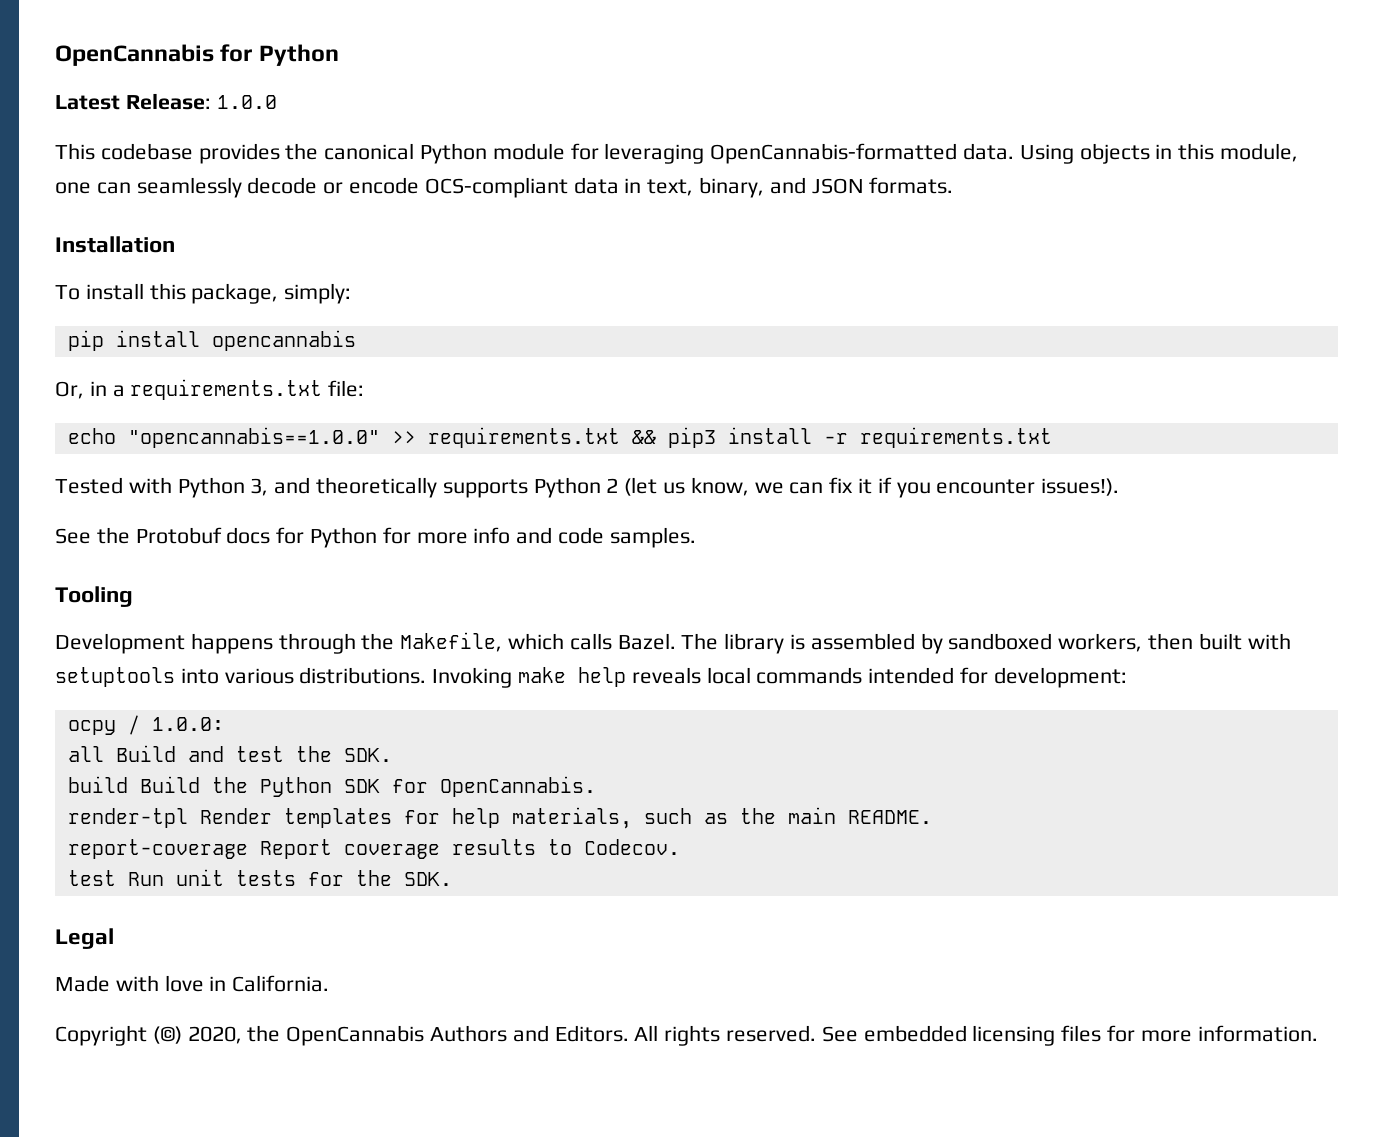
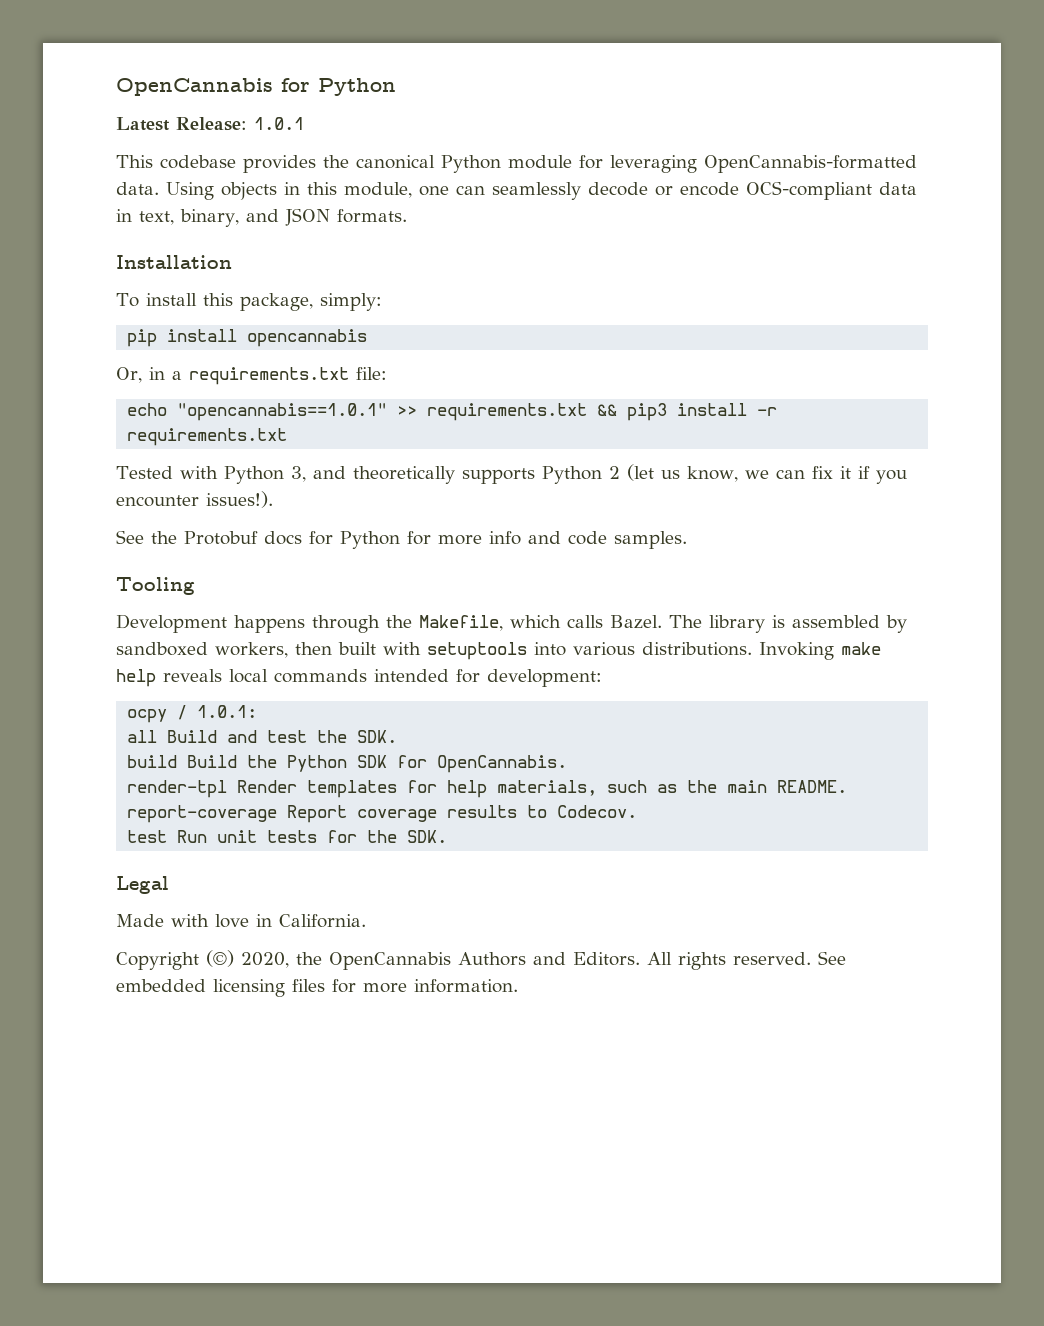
- Latest Release: 1.0.0
+ Latest Release: 1.0.1
- echo "opencannabis==1.0.0" >> requirements.txt && pip3 install -r requirements.txt
+ echo "opencannabis==1.0.1" >> requirements.txt && pip3 install -r requirements.txt
- ocpy / 1.0.0:
+ ocpy / 1.0.1:

